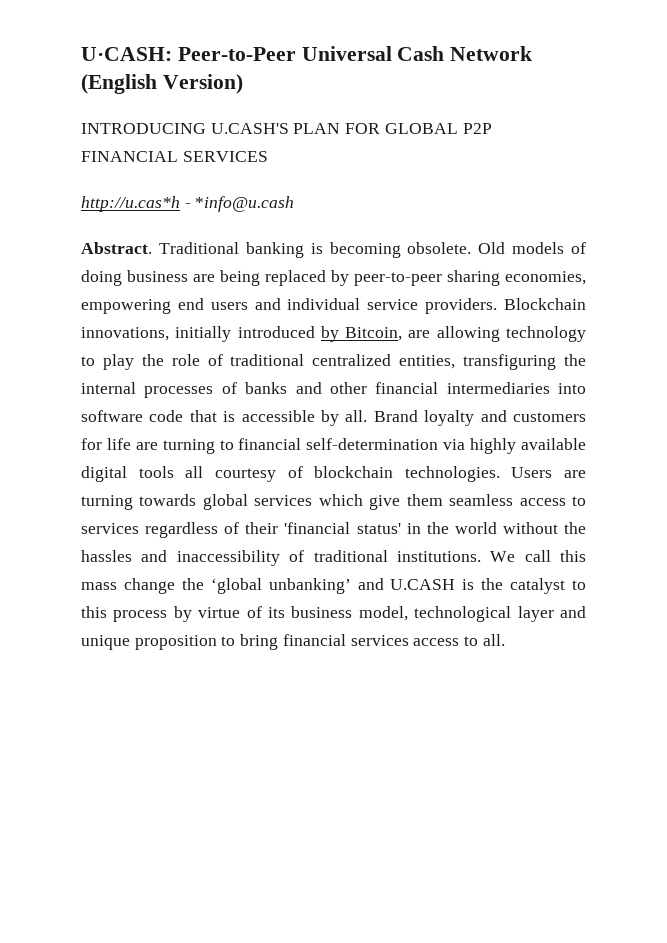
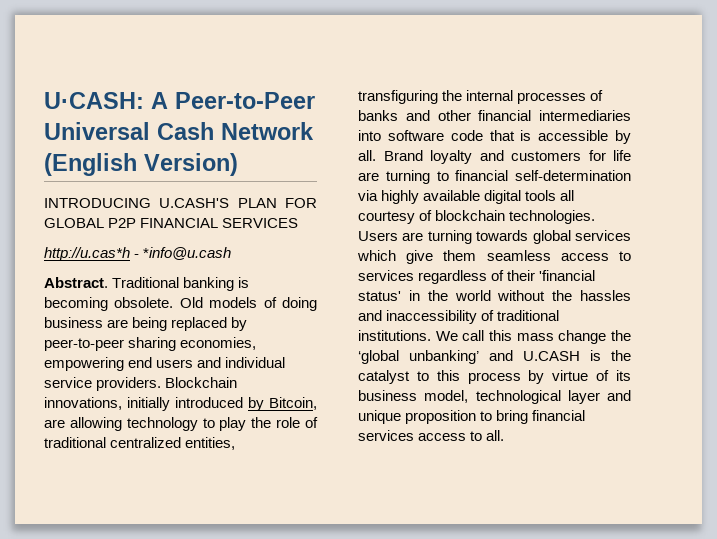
- U·CASH: Peer-to-Peer Universal Cash Network (English Version)
+ U·CASH: A Peer-to-Peer Universal Cash Network (English Version)

